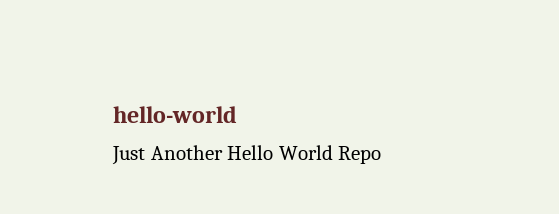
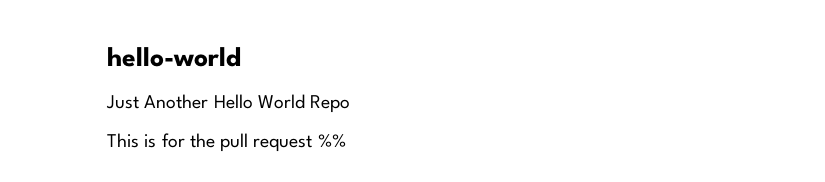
+ This is for the pull request %%

